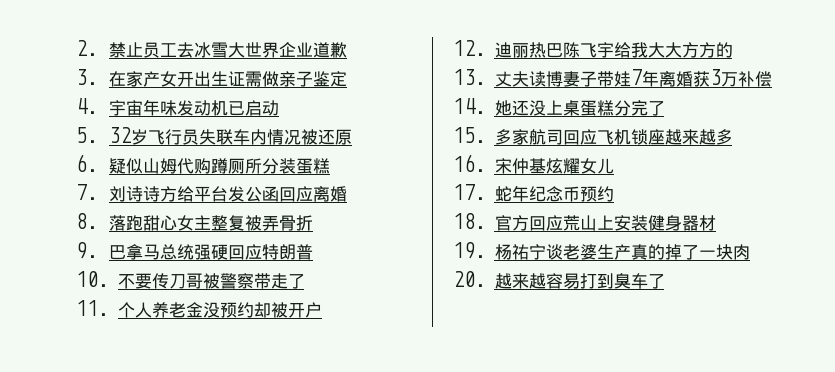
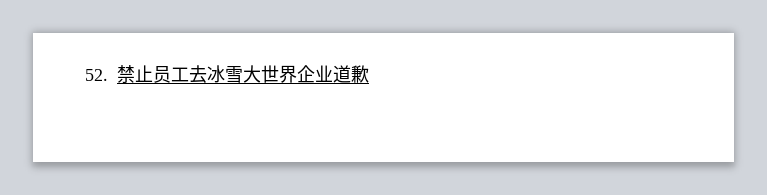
- 2.禁止员工去冰雪大世界企业道歉
+ 52.禁止员工去冰雪大世界企业道歉
- 3.在家产女开出生证需做亲子鉴定
- 4.宇宙年味发动机已启动
- 5. 32岁飞行员失联车内情况被还原
- 6.疑似山姆代购蹲厕所分装蛋糕
- 7.刘诗诗方给平台发公函回应离婚
- 8.落跑甜心女主整复被弄骨折
- 9.巴拿马总统强硬回应特朗普
- 10.不要传刀哥被警察带走了
- 11.个人养老金没预约却被开户
- 12.迪丽热巴陈飞宇给我大大方方的
- 13.丈夫读博妻子带娃7年离婚获3万补偿
- 14.她还没上桌蛋糕分完了
- 15.多家航司回应飞机锁座越来越多
- 16.宋仲基炫耀女儿
- 17.蛇年纪念币预约
- 18.官方回应荒山上安装健身器材
- 19.杨祐宁谈老婆生产真的掉了一块肉
- 20.越来越容易打到臭车了

